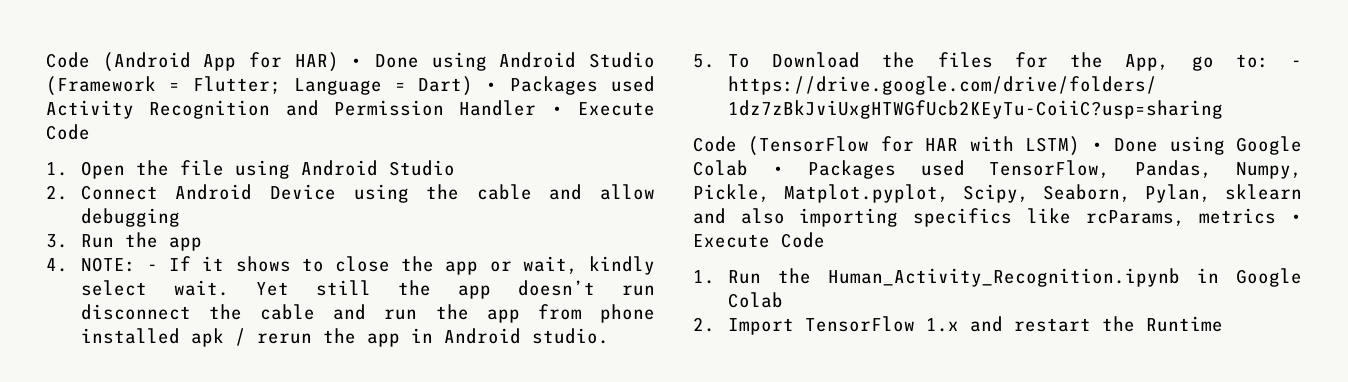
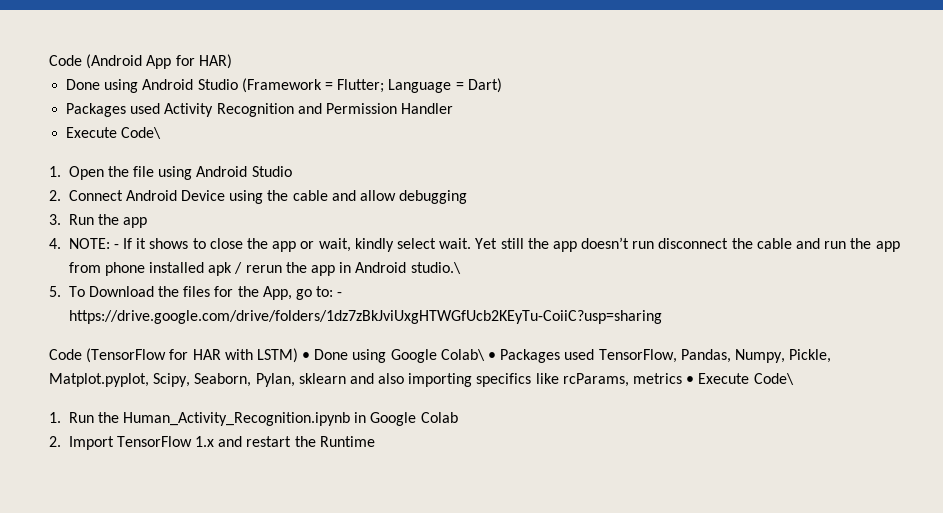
- Code (Android App for HAR) • Done using Android Studio (Framework = Flutter; Language = Dart) • Packages used Activity Recognition and Permission Handler • Execute Code
+ Code (Android App for HAR)
+ Done using Android Studio (Framework = Flutter; Language = Dart)
+ Packages used Activity Recognition and Permission Handler
+ Execute Code\
- Yet still the app doesn’t run disconnect the cable and run the app from phone installed apk / rerun the app in Android studio.
+ Yet still the app doesn’t run disconnect the cable and run the app from phone installed apk / rerun the app in Android studio.\
- Code (TensorFlow for HAR with LSTM) • Done using Google Colab • Packages used TensorFlow, Pandas, Numpy, Pickle, Matplot.pyplot, Scipy, Seaborn, Pylan, sklearn and also importing specifics like rcParams, metrics • Execute Code
+ Code (TensorFlow for HAR with LSTM) • Done using Google Colab\ • Packages used TensorFlow, Pandas, Numpy, Pickle, Matplot.pyplot, Scipy, Seaborn, Pylan, sklearn and also importing specifics like rcParams, metrics • Execute Code\

